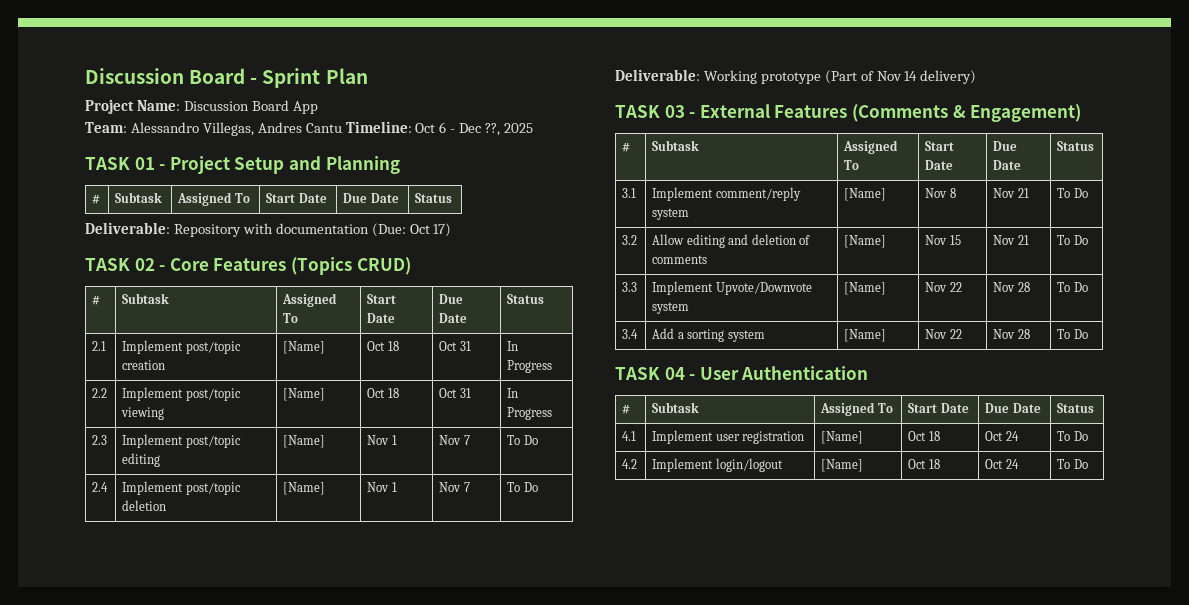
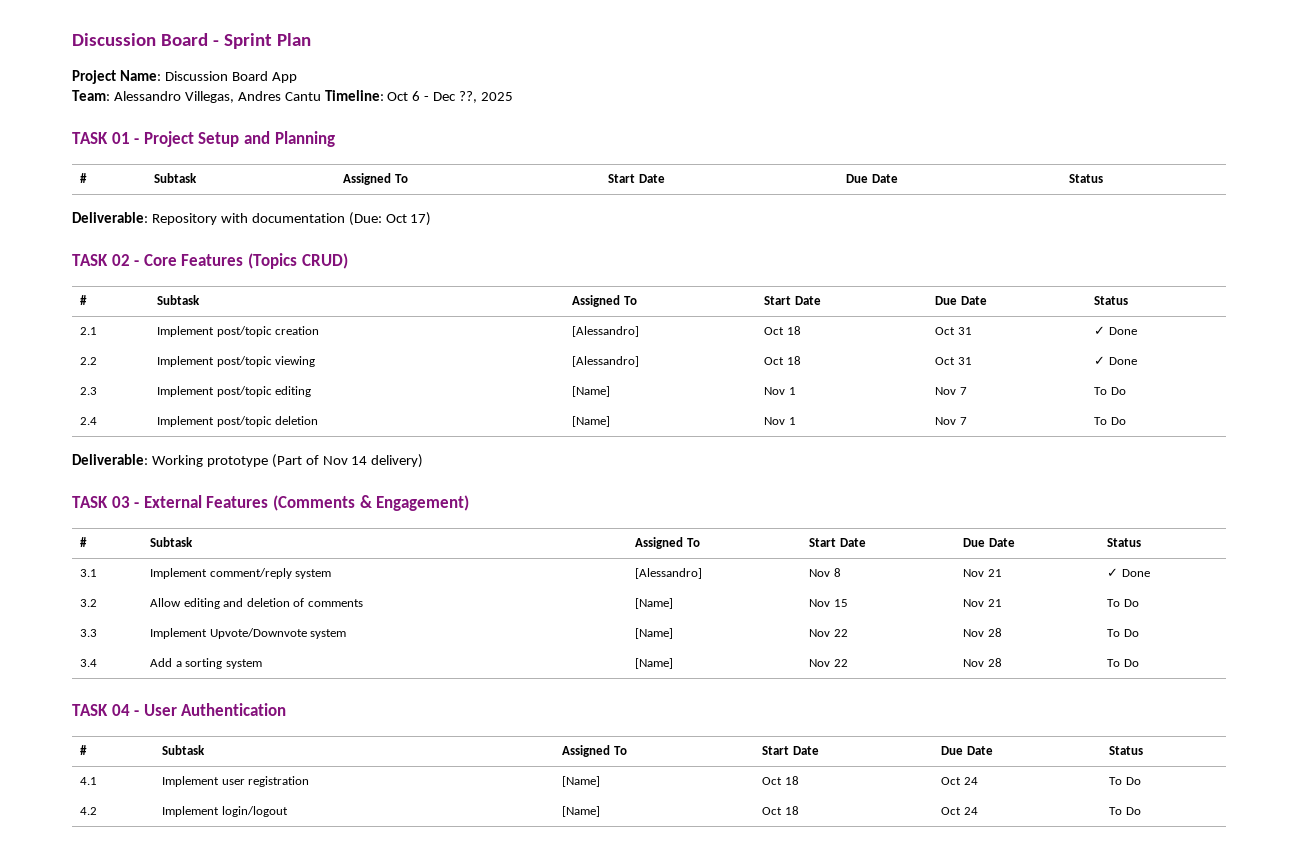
- 2.1 | Implement post/topic creation | [Name] | Oct 18 | Oct 31 | In Progress
+ 2.1 | Implement post/topic creation | [Alessandro] | Oct 18 | Oct 31 | ✓ Done
- 2.2 | Implement post/topic viewing | [Name] | Oct 18 | Oct 31 | In Progress
+ 2.2 | Implement post/topic viewing | [Alessandro] | Oct 18 | Oct 31 | ✓ Done
- 3.1 | Implement comment/reply system | [Name] | Nov 8 | Nov 21 | To Do
+ 3.1 | Implement comment/reply system | [Alessandro] | Nov 8 | Nov 21 | ✓ Done

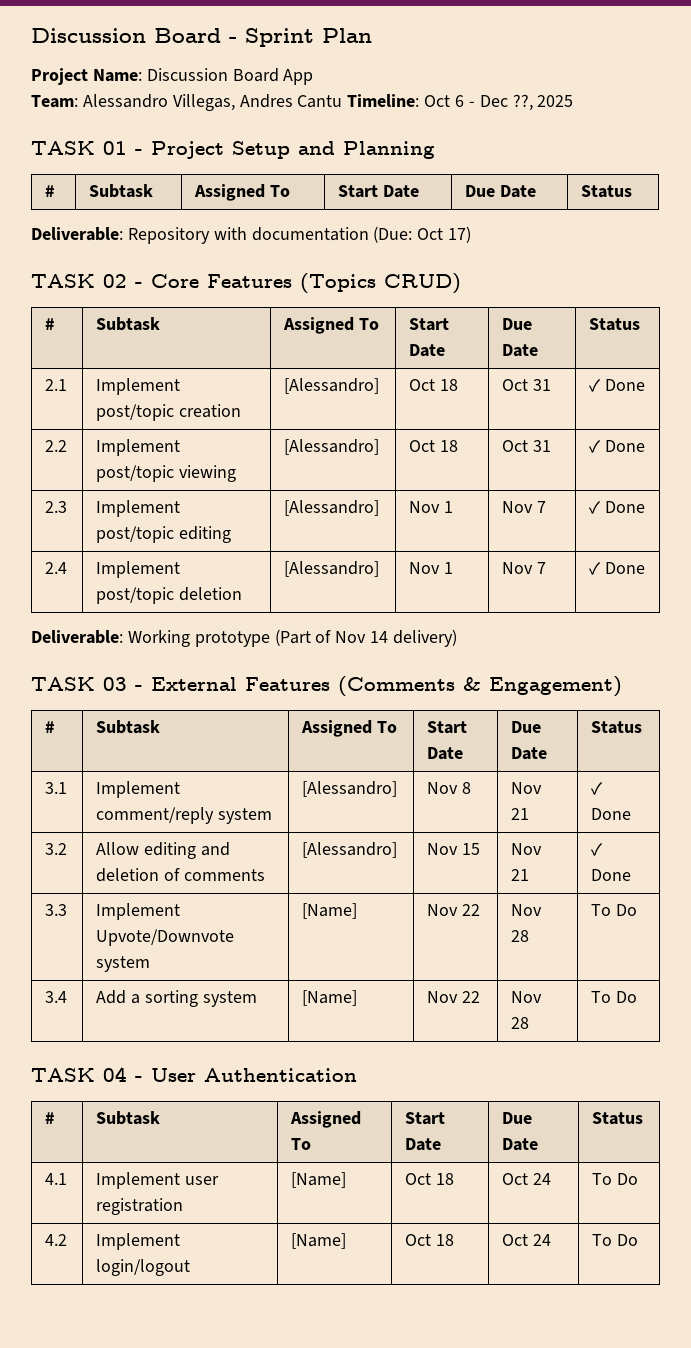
- 2.3 | Implement post/topic editing | [Name] | Nov 1 | Nov 7 | To Do
+ 2.3 | Implement post/topic editing | [Alessandro] | Nov 1 | Nov 7 | ✓ Done
- 2.4 | Implement post/topic deletion | [Name] | Nov 1 | Nov 7 | To Do
+ 2.4 | Implement post/topic deletion | [Alessandro] | Nov 1 | Nov 7 | ✓ Done
- 3.2 | Allow editing and deletion of comments | [Name] | Nov 15 | Nov 21 | To Do
+ 3.2 | Allow editing and deletion of comments | [Alessandro] | Nov 15 | Nov 21 | ✓ Done

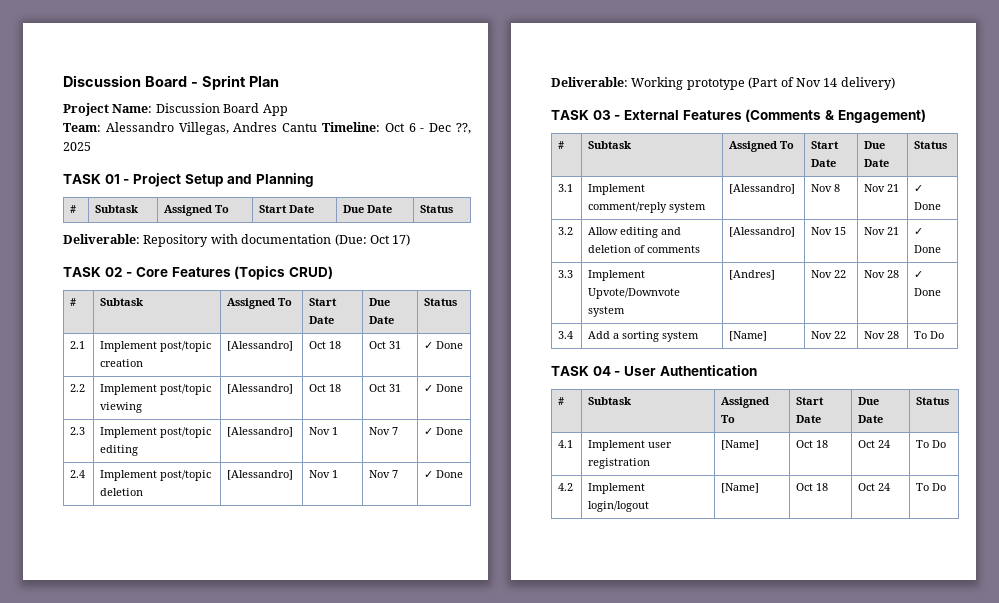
- 3.3 | Implement Upvote/Downvote system | [Name] | Nov 22 | Nov 28 | To Do
+ 3.3 | Implement Upvote/Downvote system | [Andres] | Nov 22 | Nov 28 | ✓ Done

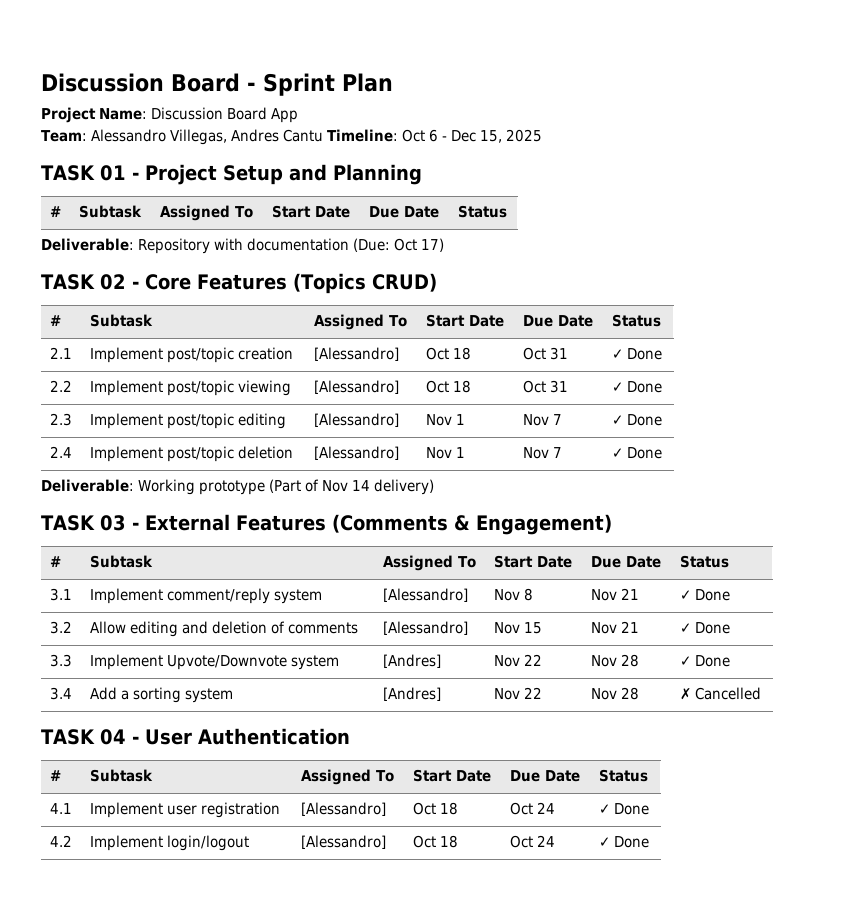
- Team: Alessandro Villegas, Andres Cantu Timeline: Oct 6 - Dec ??, 2025
+ Team: Alessandro Villegas, Andres Cantu Timeline: Oct 6 - Dec 15, 2025
- 3.4 | Add a sorting system | [Name] | Nov 22 | Nov 28 | To Do
+ 3.4 | Add a sorting system | [Andres] | Nov 22 | Nov 28 | ✗ Cancelled
- 4.1 | Implement user registration | [Name] | Oct 18 | Oct 24 | To Do
+ 4.1 | Implement user registration | [Alessandro] | Oct 18 | Oct 24 | ✓ Done
- 4.2 | Implement login/logout | [Name] | Oct 18 | Oct 24 | To Do
+ 4.2 | Implement login/logout | [Alessandro] | Oct 18 | Oct 24 | ✓ Done

